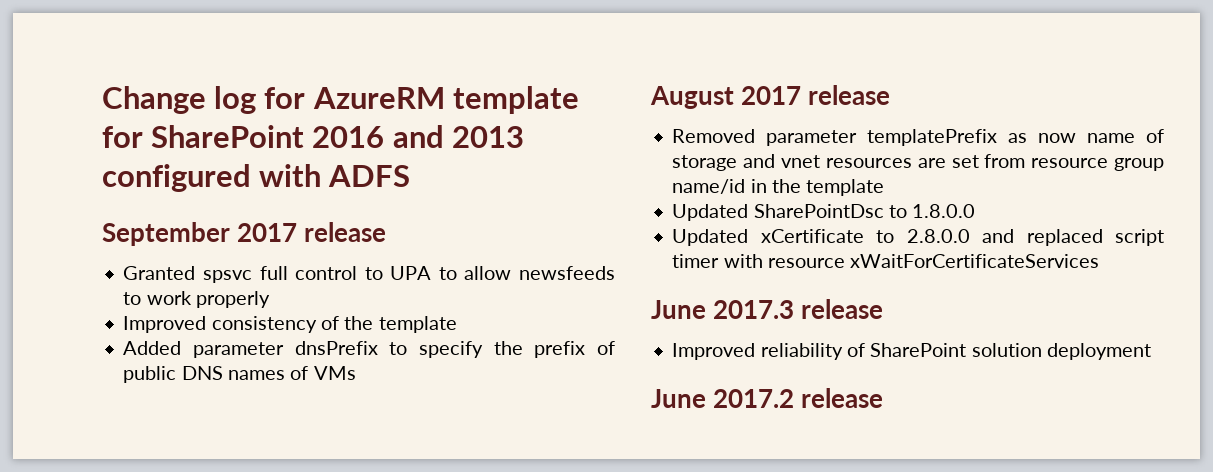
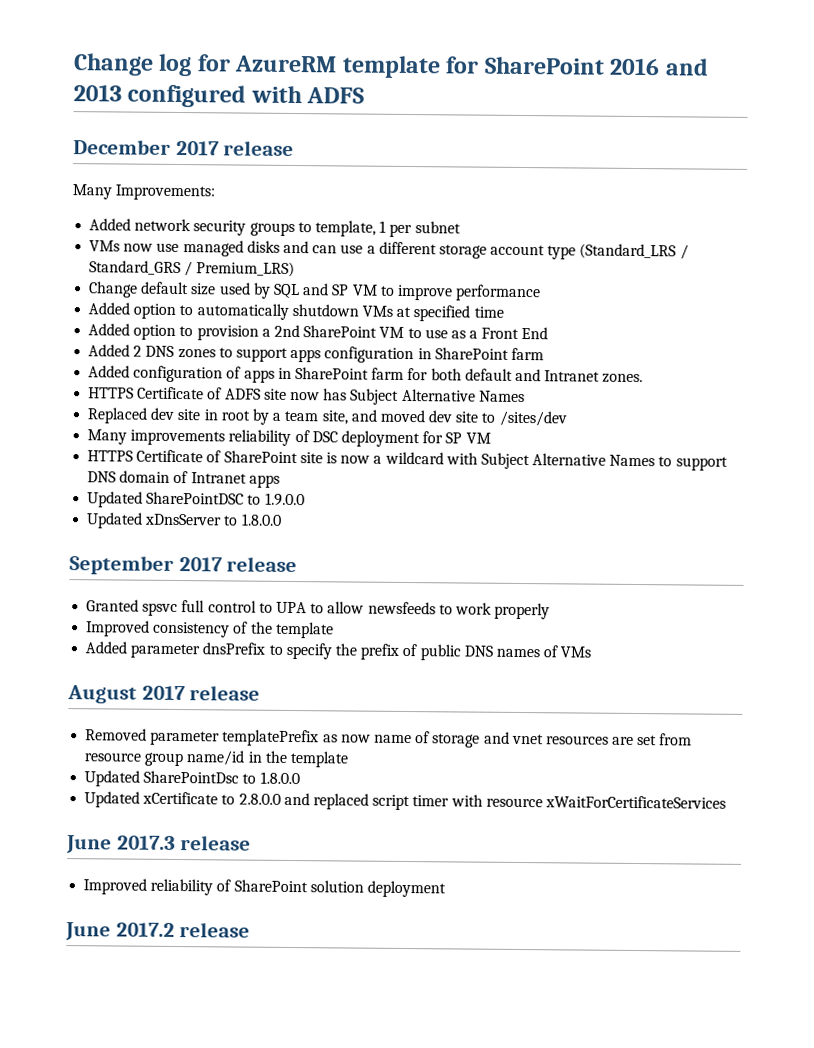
+ December 2017 release
+ Many Improvements:
+ Added network security groups to template, 1 per subnet
+ VMs now use managed disks and can use a different storage account type (Standard_LRS / Standard_GRS / Premium_LRS)
+ Change default size used by SQL and SP VM to improve performance
+ Added option to automatically shutdown VMs at specified time
+ Added option to provision a 2nd SharePoint VM to use as a Front End
+ Added 2 DNS zones to support apps configuration in SharePoint farm
+ Added configuration of apps in SharePoint farm for both default and Intranet zones.
+ HTTPS Certificate of ADFS site now has Subject Alternative Names
+ Replaced dev site in root by a team site, and moved dev site to /sites/dev
+ Many improvements reliability of DSC deployment for SP VM
+ HTTPS Certificate of SharePoint site is now a wildcard with Subject Alternative Names to support DNS domain of Intranet apps
+ Updated SharePointDSC to 1.9.0.0
+ Updated xDnsServer to 1.8.0.0

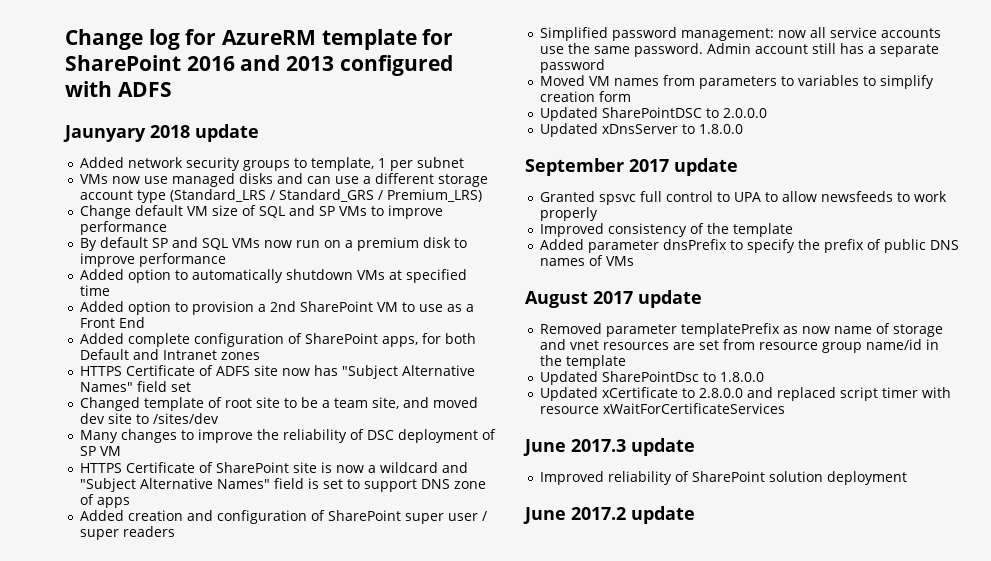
- December 2017 release
- Many Improvements:
+ Jaunyary 2018 update
- Change default size used by SQL and SP VM to improve performance
+ Change default VM size of SQL and SP VMs to improve performance
+ By default SP and SQL VMs now run on a premium disk to improve performance
- Added 2 DNS zones to support apps configuration in SharePoint farm
- Added configuration of apps in SharePoint farm for both default and Intranet zones.
+ Added complete configuration of SharePoint apps, for both Default and Intranet zones
- HTTPS Certificate of ADFS site now has Subject Alternative Names
- Replaced dev site in root by a team site, and moved dev site to /sites/dev
+ HTTPS Certificate of ADFS site now has "Subject Alternative Names" field set
+ Changed template of root site to be a team site, and moved dev site to /sites/dev
- Many improvements reliability of DSC deployment for SP VM
+ Many changes to improve the reliability of DSC deployment of SP VM
- HTTPS Certificate of SharePoint site is now a wildcard with Subject Alternative Names to support DNS domain of Intranet apps
+ HTTPS Certificate of SharePoint site is now a wildcard and "Subject Alternative Names" field is set to support DNS zone of apps
+ Added creation and configuration of SharePoint super user / super readers
+ Simplified password management: now all service accounts use the same password. Admin account still has a separate password
+ Moved VM names from parameters to variables to simplify creation form
- Updated SharePointDSC to 1.9.0.0
+ Updated SharePointDSC to 2.0.0.0
- September 2017 release
+ September 2017 update
- August 2017 release
+ August 2017 update
- June 2017.3 release
+ June 2017.3 update
- June 2017.2 release
+ June 2017.2 update

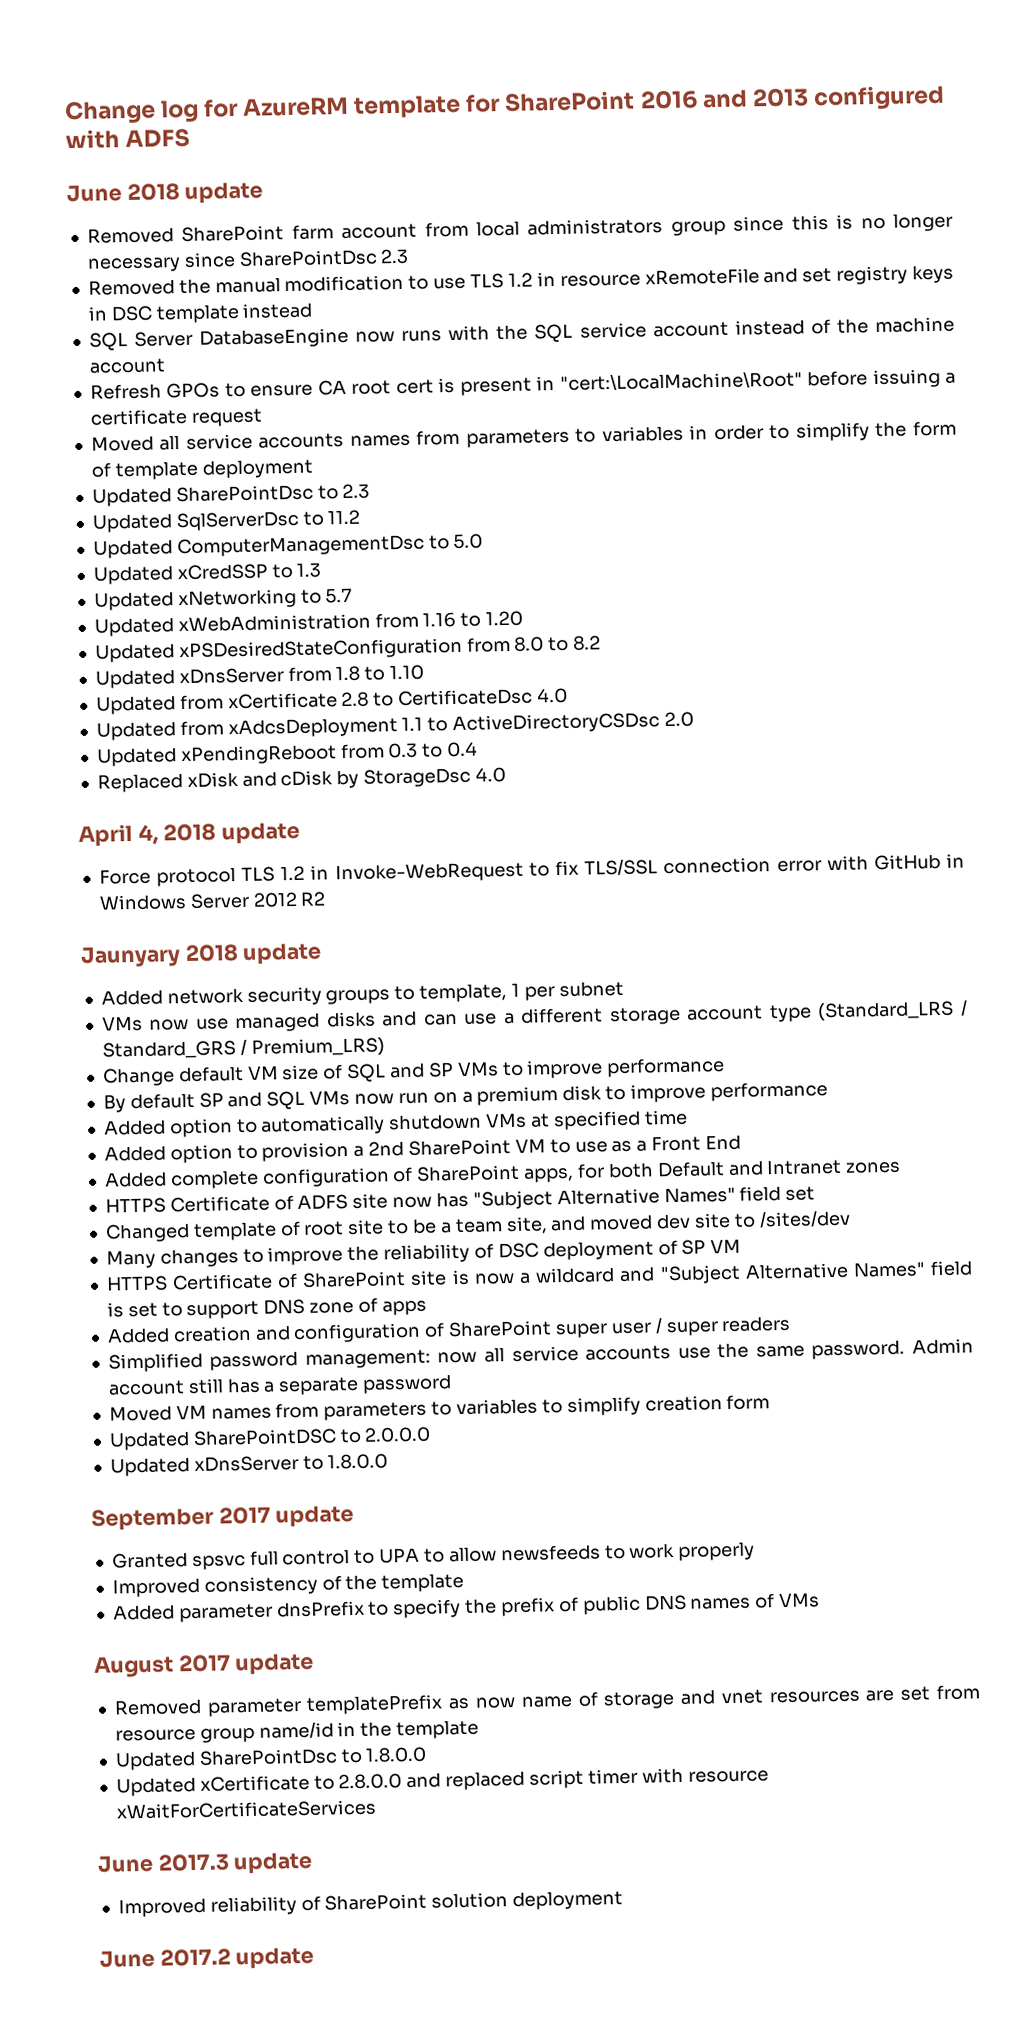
+ June 2018 update
+ Removed SharePoint farm account from local administrators group since this is no longer necessary since SharePointDsc 2.3
+ Removed the manual modification to use TLS 1.2 in resource xRemoteFile and set registry keys in DSC template instead
+ SQL Server DatabaseEngine now runs with the SQL service account instead of the machine account
+ Refresh GPOs to ensure CA root cert is present in "cert:\LocalMachine\Root" before issuing a certificate request
+ Moved all service accounts names from parameters to variables in order to simplify the form of template deployment
+ Updated SharePointDsc to 2.3
+ Updated SqlServerDsc to 11.2
+ Updated ComputerManagementDsc to 5.0
+ Updated xCredSSP to 1.3
+ Updated xNetworking to 5.7
+ Updated xWebAdministration from 1.16 to 1.20
+ Updated xPSDesiredStateConfiguration from 8.0 to 8.2
+ Updated xDnsServer from 1.8 to 1.10
+ Updated from xCertificate 2.8 to CertificateDsc 4.0
+ Updated from xAdcsDeployment 1.1 to ActiveDirectoryCSDsc 2.0
+ Updated xPendingReboot from 0.3 to 0.4
+ Replaced xDisk and cDisk by StorageDsc 4.0
+ April 4, 2018 update
+ Force protocol TLS 1.2 in Invoke-WebRequest to fix TLS/SSL connection error with GitHub in Windows Server 2012 R2

